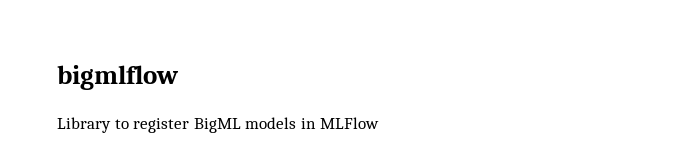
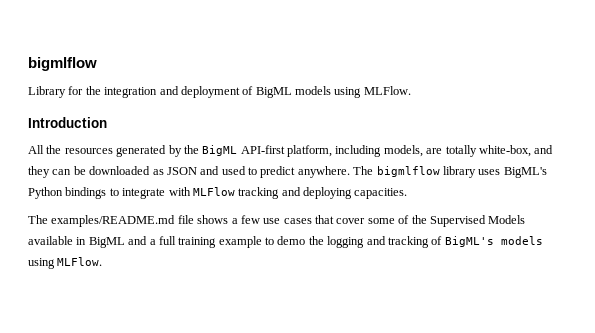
- Library to register BigML models in MLFlow
+ Library for the integration and deployment of BigML models using MLFlow.
+ Introduction
+ All the resources generated by the BigML API-first platform, including models, are totally white-box, and they can be downloaded as JSON and used to predict anywhere. The bigmlflow library uses BigML's Python bindings to integrate with MLFlow tracking and deploying capacities.
+ The examples/README.md file shows a few use cases that cover some of the Supervised Models available in BigML and a full training example to demo the logging and tracking of BigML's models using MLFlow.

